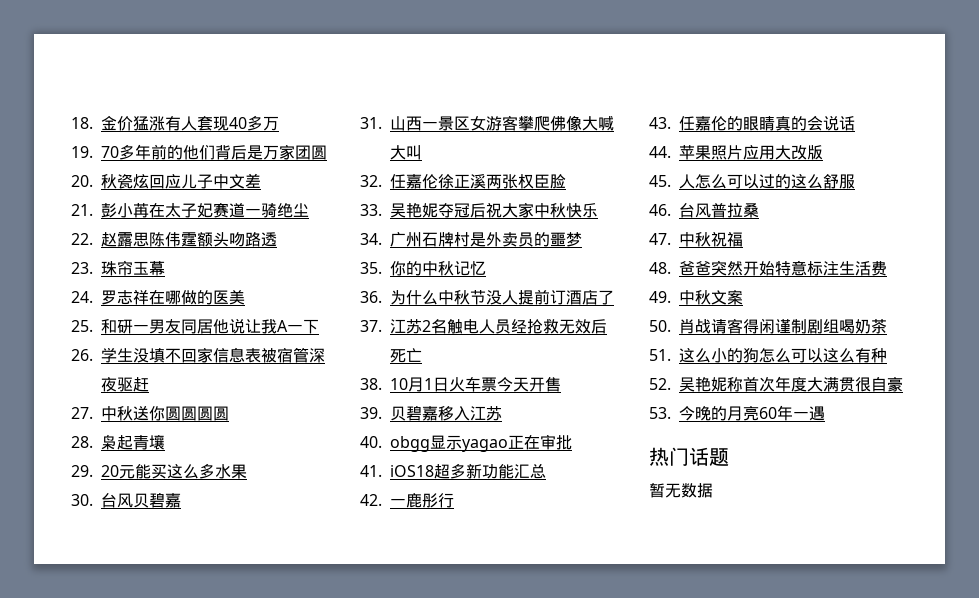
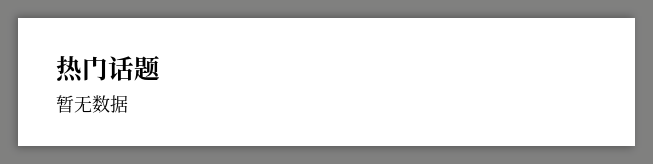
- 18.金价猛涨有人套现40多万
- 19. 70多年前的他们背后是万家团圆
- 20.秋瓷炫回应儿子中文差
- 21.彭小苒在太子妃赛道一骑绝尘
- 22.赵露思陈伟霆额头吻路透
- 23.珠帘玉幕
- 24.罗志祥在哪做的医美
- 25.和研一男友同居他说让我A一下
- 26.学生没填不回家信息表被宿管深夜驱赶
- 27.中秋送你圆圆圆圆
- 28.枭起青壤
- 29. 20元能买这么多水果
- 30.台风贝碧嘉
- 31.山西一景区女游客攀爬佛像大喊大叫
- 32.任嘉伦徐正溪两张权臣脸
- 33.吴艳妮夺冠后祝大家中秋快乐
- 34.广州石牌村是外卖员的噩梦
- 35.你的中秋记忆
- 36.为什么中秋节没人提前订酒店了
- 37.江苏2名触电人员经抢救无效后死亡
- 38. 10月1日火车票今天开售
- 39.贝碧嘉移入江苏
- 40. obgg显示yagao正在审批
- 41. iOS18超多新功能汇总
- 42.一鹿彤行
- 43.任嘉伦的眼睛真的会说话
- 44.苹果照片应用大改版
- 45.人怎么可以过的这么舒服
- 46.台风普拉桑
- 47.中秋祝福
- 48.爸爸突然开始特意标注生活费
- 49.中秋文案
- 50.肖战请客得闲谨制剧组喝奶茶
- 51.这么小的狗怎么可以这么有种
- 52.吴艳妮称首次年度大满贯很自豪
- 53.今晚的月亮60年一遇

